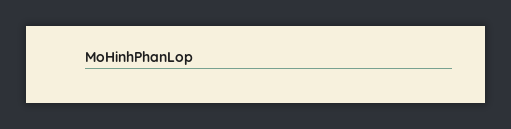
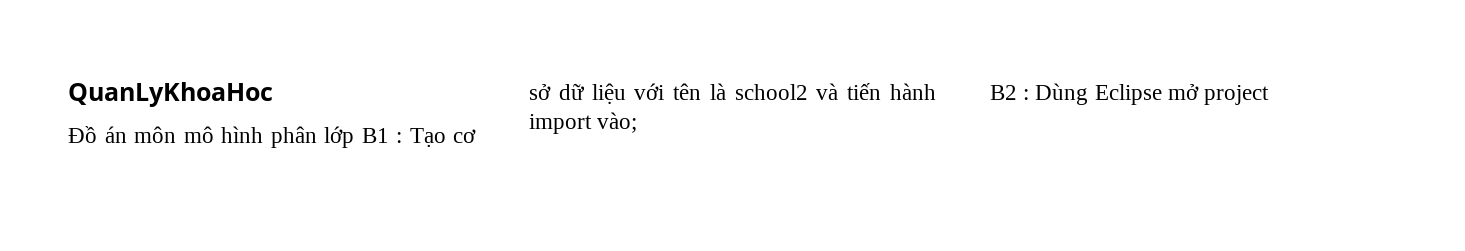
- MoHinhPhanLop
+ QuanLyKhoaHoc
+ Đồ án môn mô hình phân lớp B1 : Tạo cơ sở dữ liệu với tên là school2 và tiến hành import vào;
+ B2 : Dùng Eclipse mở project

